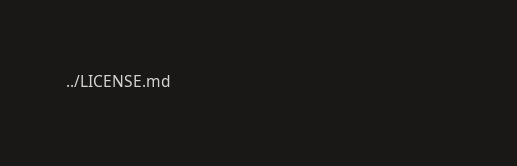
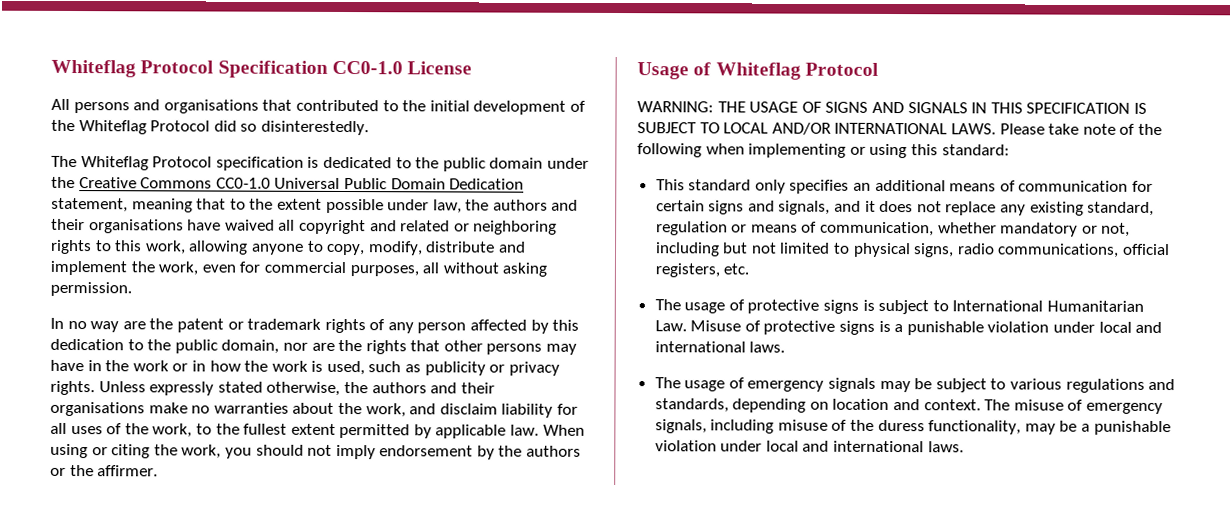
- ../LICENSE.md
+ Whiteflag Protocol Specification CC0-1.0 License
+ All persons and organisations that contributed to the initial development of the Whiteflag Protocol did so disinterestedly.
+ The Whiteflag Protocol specification is dedicated to the public domain under the Creative Commons CC0-1.0 Universal Public Domain Dedication statement, meaning that to the extent possible under law, the authors and their organisations have waived all copyright and related or neighboring rights to this work, allowing anyone to copy, modify, distribute and implement the work, even for commercial purposes, all without asking permission.
+ In no way are the patent or trademark rights of any person affected by this dedication to the public domain, nor are the rights that other persons may have in the work or in how the work is used, such as publicity or privacy rights. Unless expressly stated otherwise, the authors and their organisations make no warranties about the work, and disclaim liability for all uses of the work, to the fullest extent permitted by applicable law. When using or citing the work, you should not imply endorsement by the authors or the affirmer.
+ Usage of Whiteflag Protocol
+ WARNING: THE USAGE OF SIGNS AND SIGNALS IN THIS SPECIFICATION IS SUBJECT TO LOCAL AND/OR INTERNATIONAL LAWS. Please take note of the following when implementing or using this standard:
+ This standard only specifies an additional means of communication for certain signs and signals, and it does not replace any existing standard, regulation or means of communication, whether mandatory or not, including but not limited to physical signs, radio communications, official registers, etc.
+ The usage of protective signs is subject to International Humanitarian Law. Misuse of protective signs is a punishable violation under local and international laws.
+ The usage of emergency signals may be subject to various regulations and standards, depending on location and context. The misuse of emergency signals, including misuse of the duress functionality, may be a punishable violation under local and international laws.

